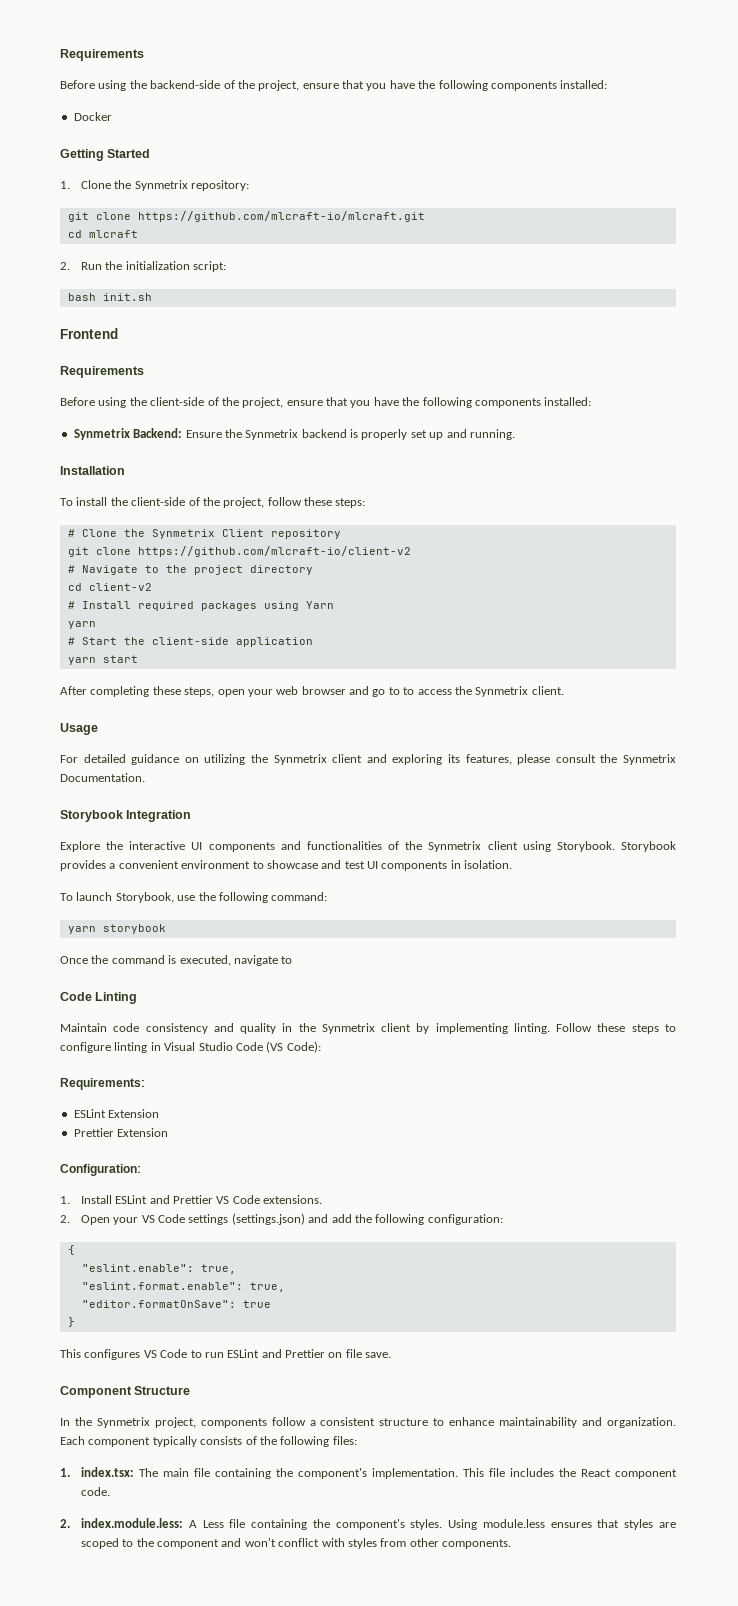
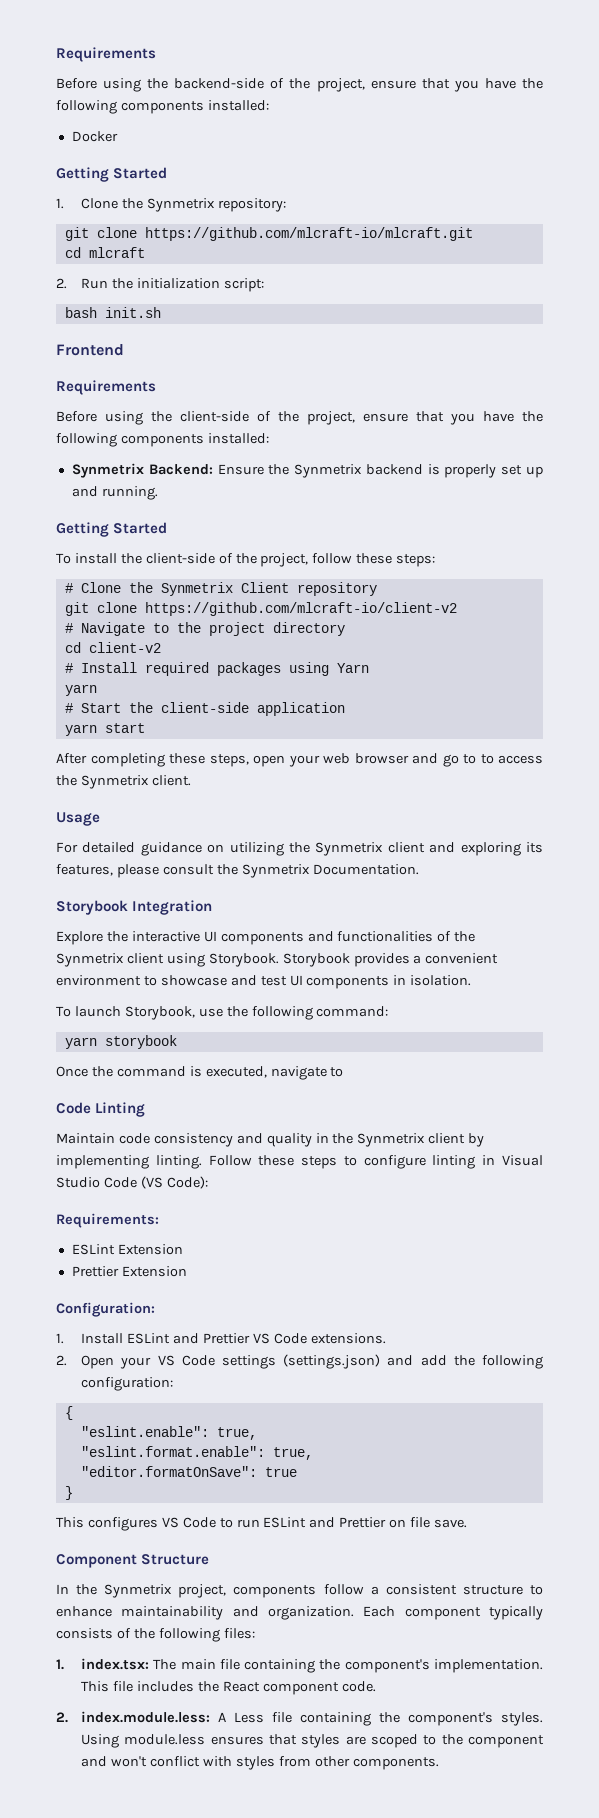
  Synmetrix Backend: Ensure the Synmetrix backend is properly set up and running.
- Installation
+ Getting Started

